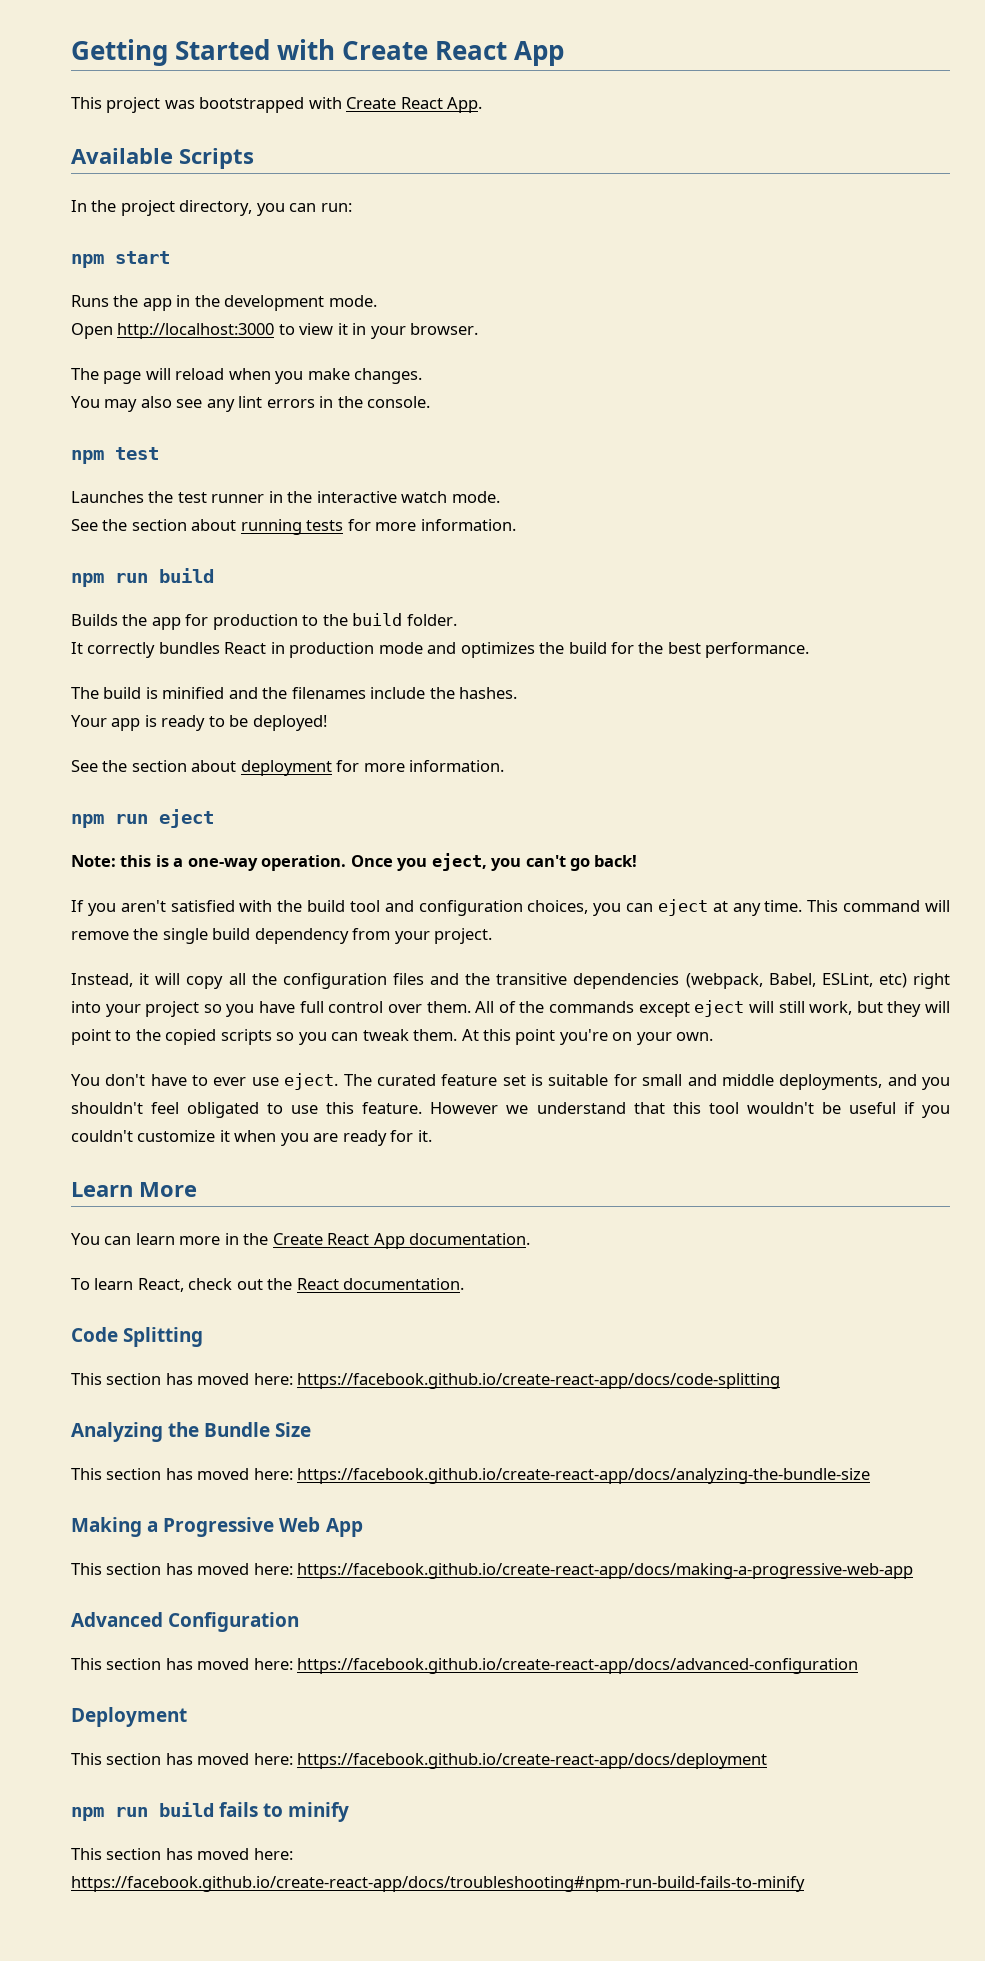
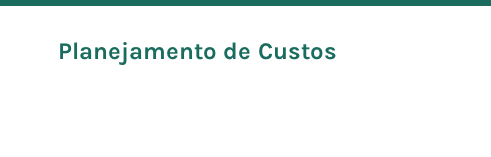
- Getting Started with Create React App
- This project was bootstrapped with Create React App.
- Available Scripts
- In the project directory, you can run:
- npm start
- Runs the app in the development mode.
- Open http://localhost:3000 to view it in your browser.
- The page will reload when you make changes.
- You may also see any lint errors in the console.
- npm test
- Launches the test runner in the interactive watch mode.
- See the section about running tests for more information.
- npm run build
- Builds the app for production to the build folder.
- It correctly bundles React in production mode and optimizes the build for the best performance.
- The build is minified and the filenames include the hashes.
- Your app is ready to be deployed!
- See the section about deployment for more information.
- npm run eject
- Note: this is a one-way operation. Once you eject, you can't go back!
- If you aren't satisfied with the build tool and configuration choices, you can eject at any time. This command will remove the single build dependency from your project.
- Instead, it will copy all the configuration files and the transitive dependencies (webpack, Babel, ESLint, etc) right into your project so you have full control over them. All of the commands except eject will still work, but they will point to the copied scripts so you can tweak them. At this point you're on your own.
- You don't have to ever use eject. The curated feature set is suitable for small and middle deployments, and you shouldn't feel obligated to use this feature. However we understand that this tool wouldn't be useful if you couldn't customize it when you are ready for it.
- Learn More
- You can learn more in the Create React App documentation.
- To learn React, check out the React documentation.
- Code Splitting
- This section has moved here: https://facebook.github.io/create-react-app/docs/code-splitting
- Analyzing the Bundle Size
- This section has moved here: https://facebook.github.io/create-react-app/docs/analyzing-the-bundle-size
- Making a Progressive Web App
- This section has moved here: https://facebook.github.io/create-react-app/docs/making-a-progressive-web-app
- Advanced Configuration
- This section has moved here: https://facebook.github.io/create-react-app/docs/advanced-configuration
- Deployment
- This section has moved here: https://facebook.github.io/create-react-app/docs/deployment
- npm run build fails to minify
- This section has moved here: https://facebook.github.io/create-react-app/docs/troubleshooting#npm-run-build-fails-to-minify
+ Planejamento de Custos

